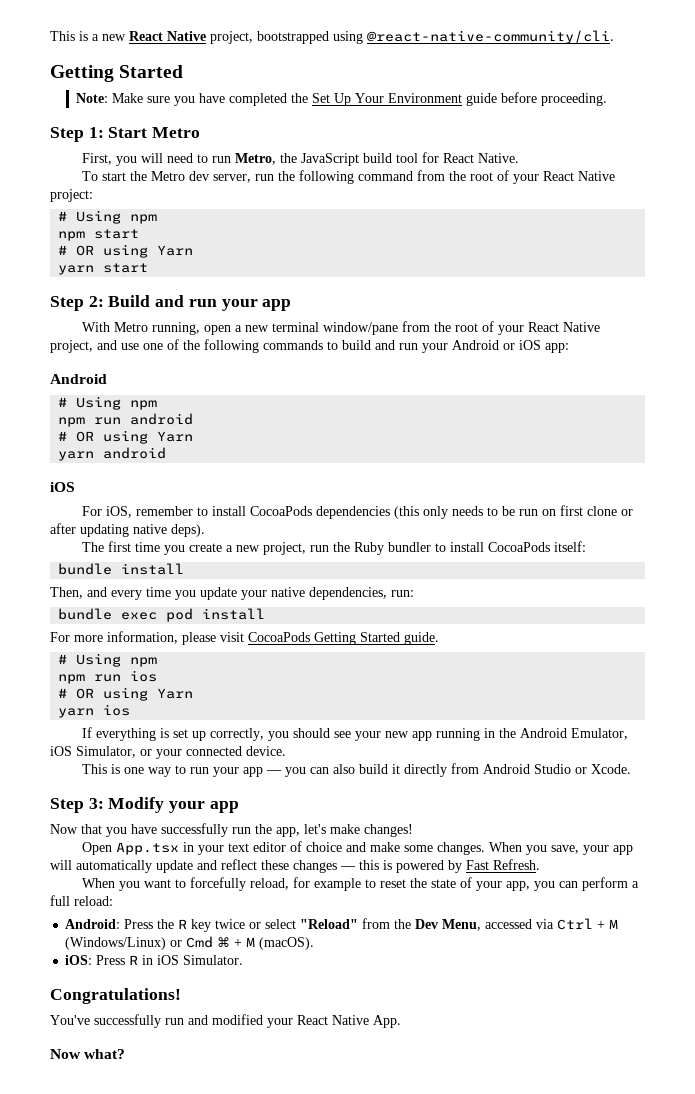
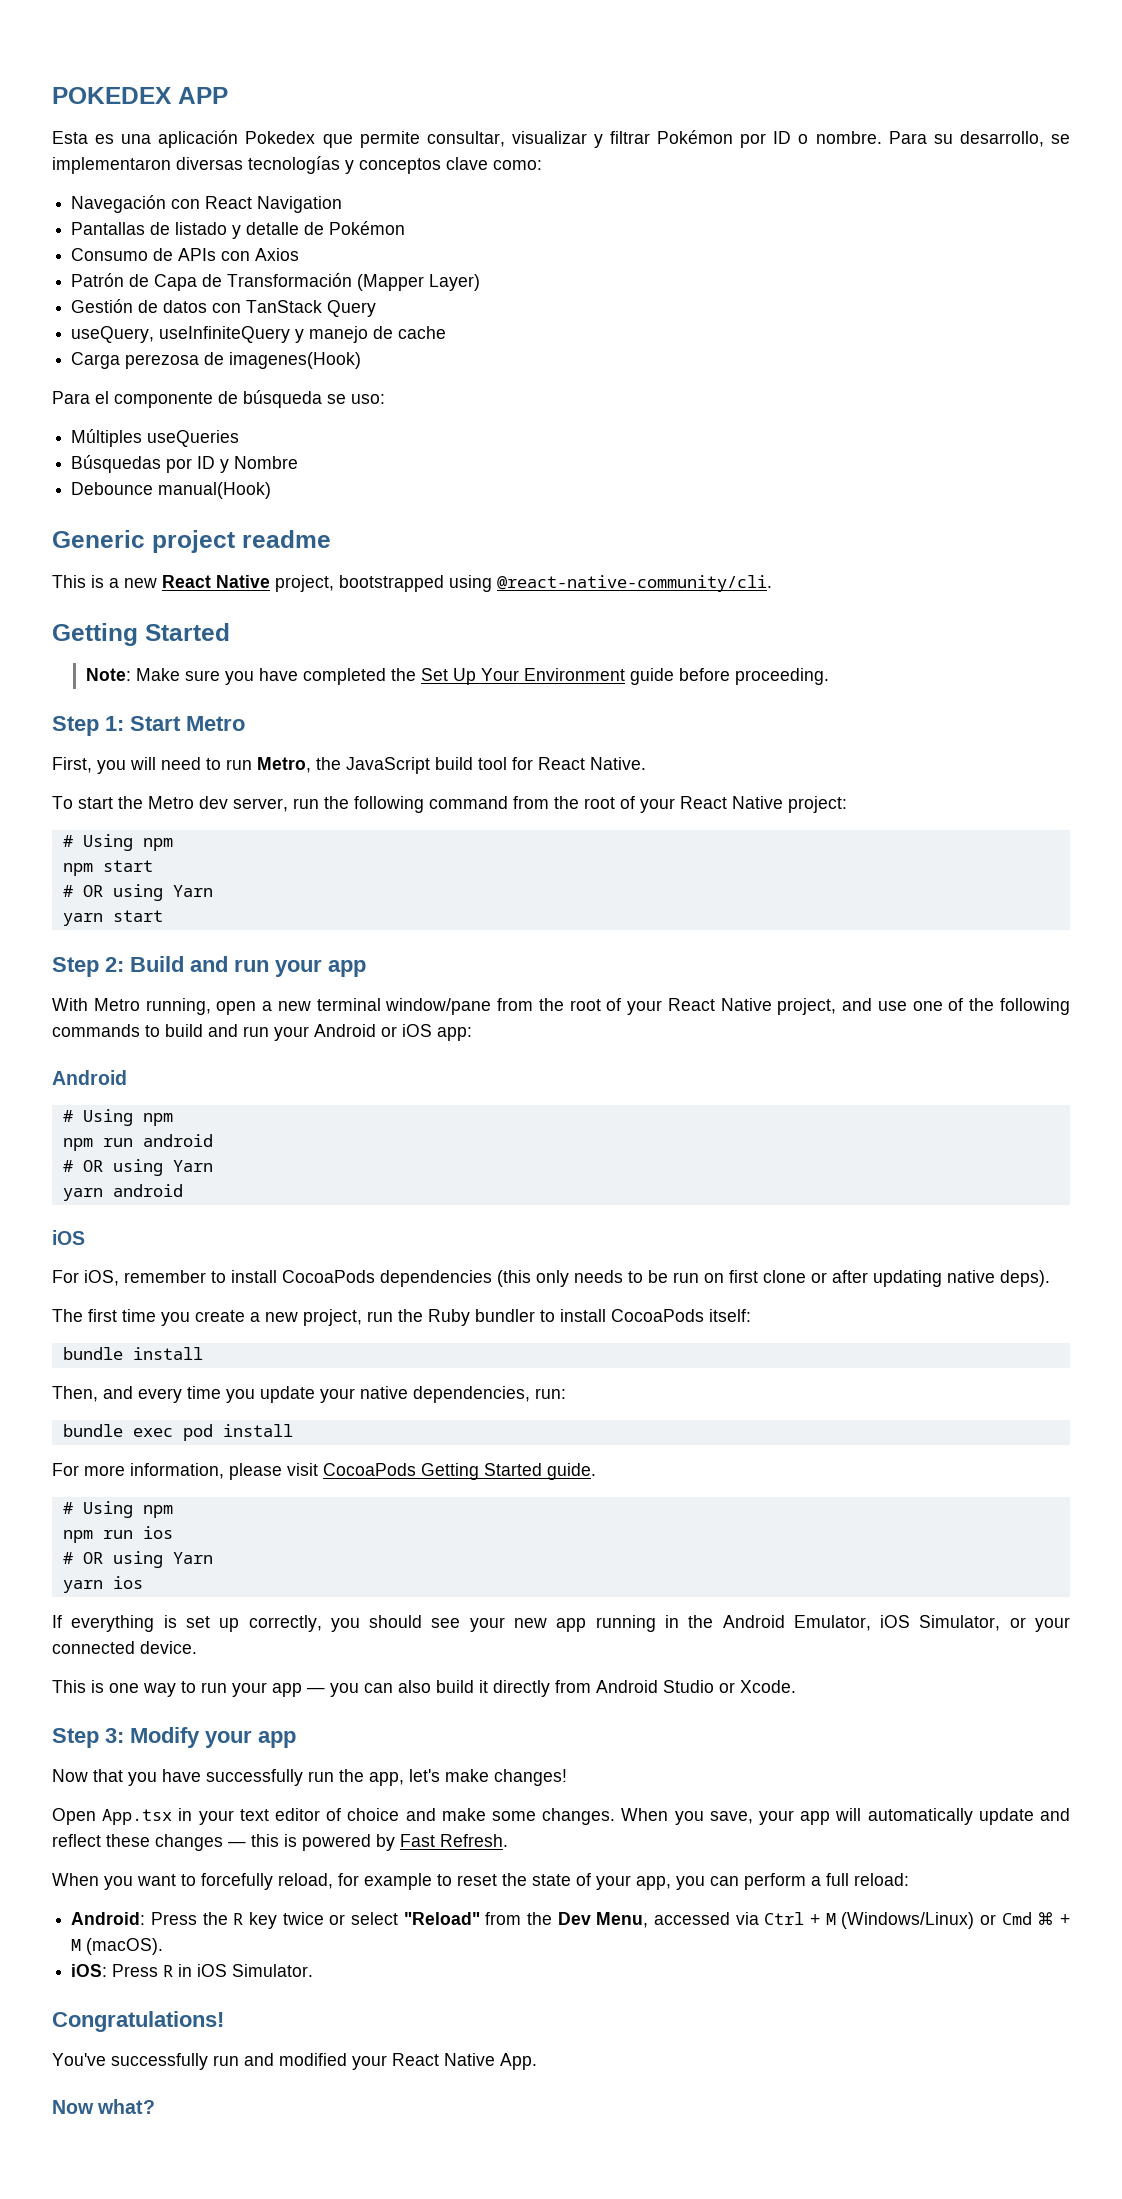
+ POKEDEX APP
+ Esta es una aplicación Pokedex que permite consultar, visualizar y filtrar Pokémon por ID o nombre. Para su desarrollo, se implementaron diversas tecnologías y conceptos clave como:
+ Navegación con React Navigation
+ Pantallas de listado y detalle de Pokémon
+ Consumo de APIs con Axios
+ Patrón de Capa de Transformación (Mapper Layer)
+ Gestión de datos con TanStack Query
+ useQuery, useInfiniteQuery y manejo de cache
+ Carga perezosa de imagenes(Hook)
+ Para el componente de búsqueda se uso:
+ Múltiples useQueries
+ Búsquedas por ID y Nombre
+ Debounce manual(Hook)
+ Generic project readme

